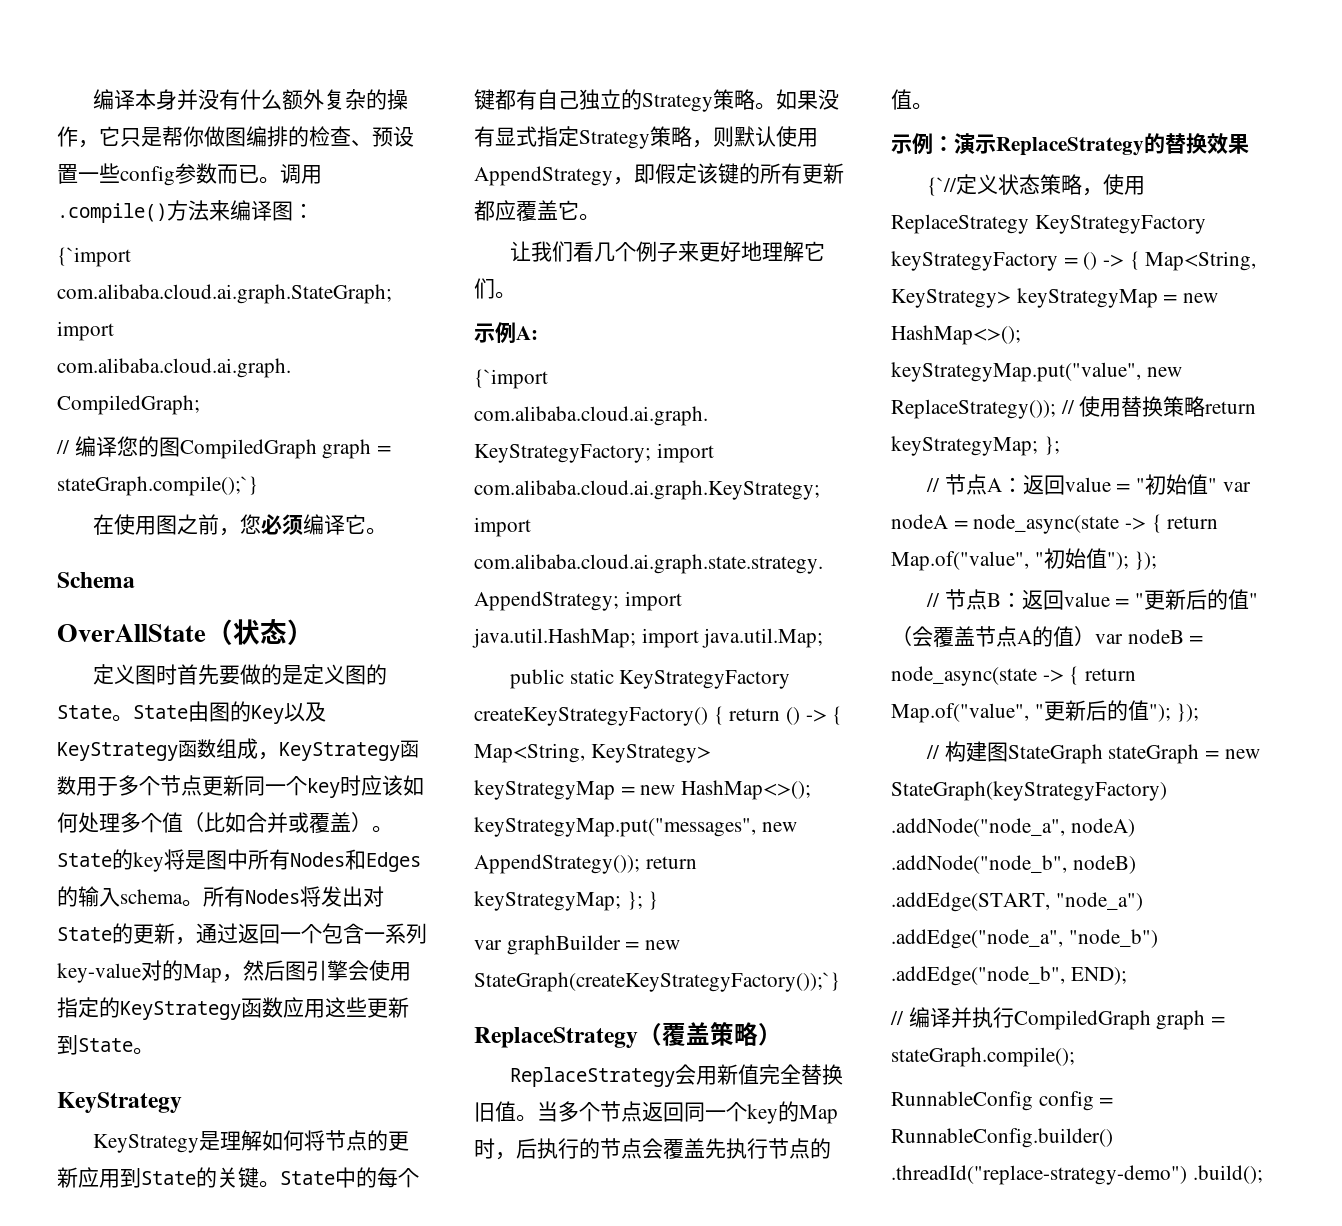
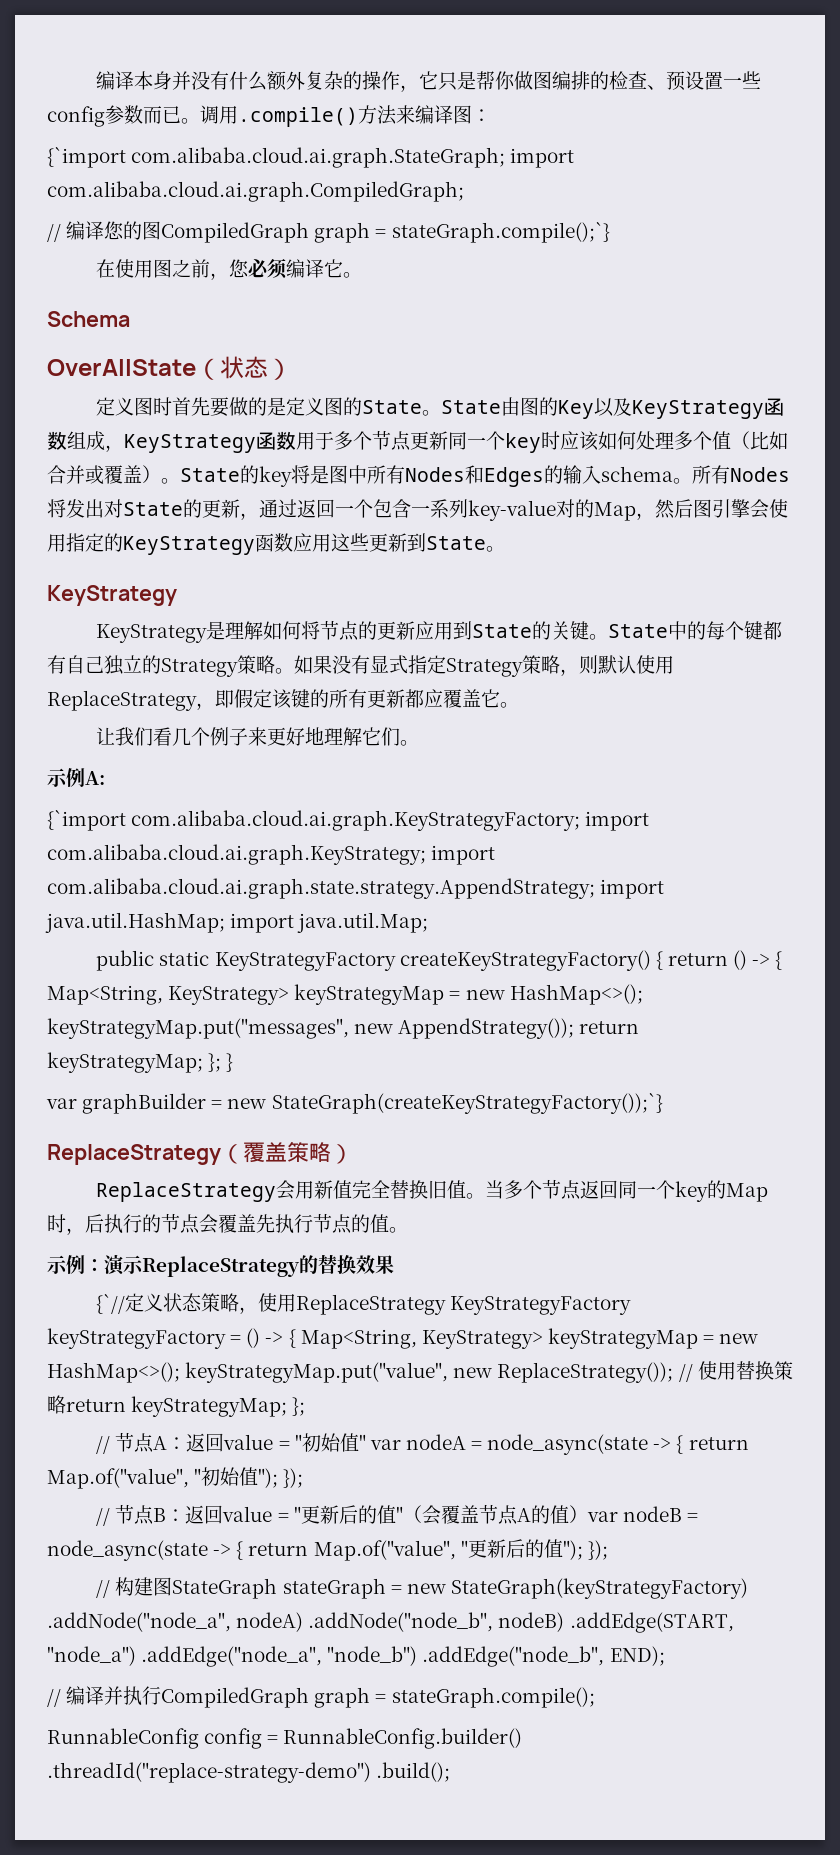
- 如果没有显式指定Strategy策略，则默认使用AppendStrategy，即假定该键的所有更新都应覆盖它。
+ 如果没有显式指定Strategy策略，则默认使用ReplaceStrategy，即假定该键的所有更新都应覆盖它。

